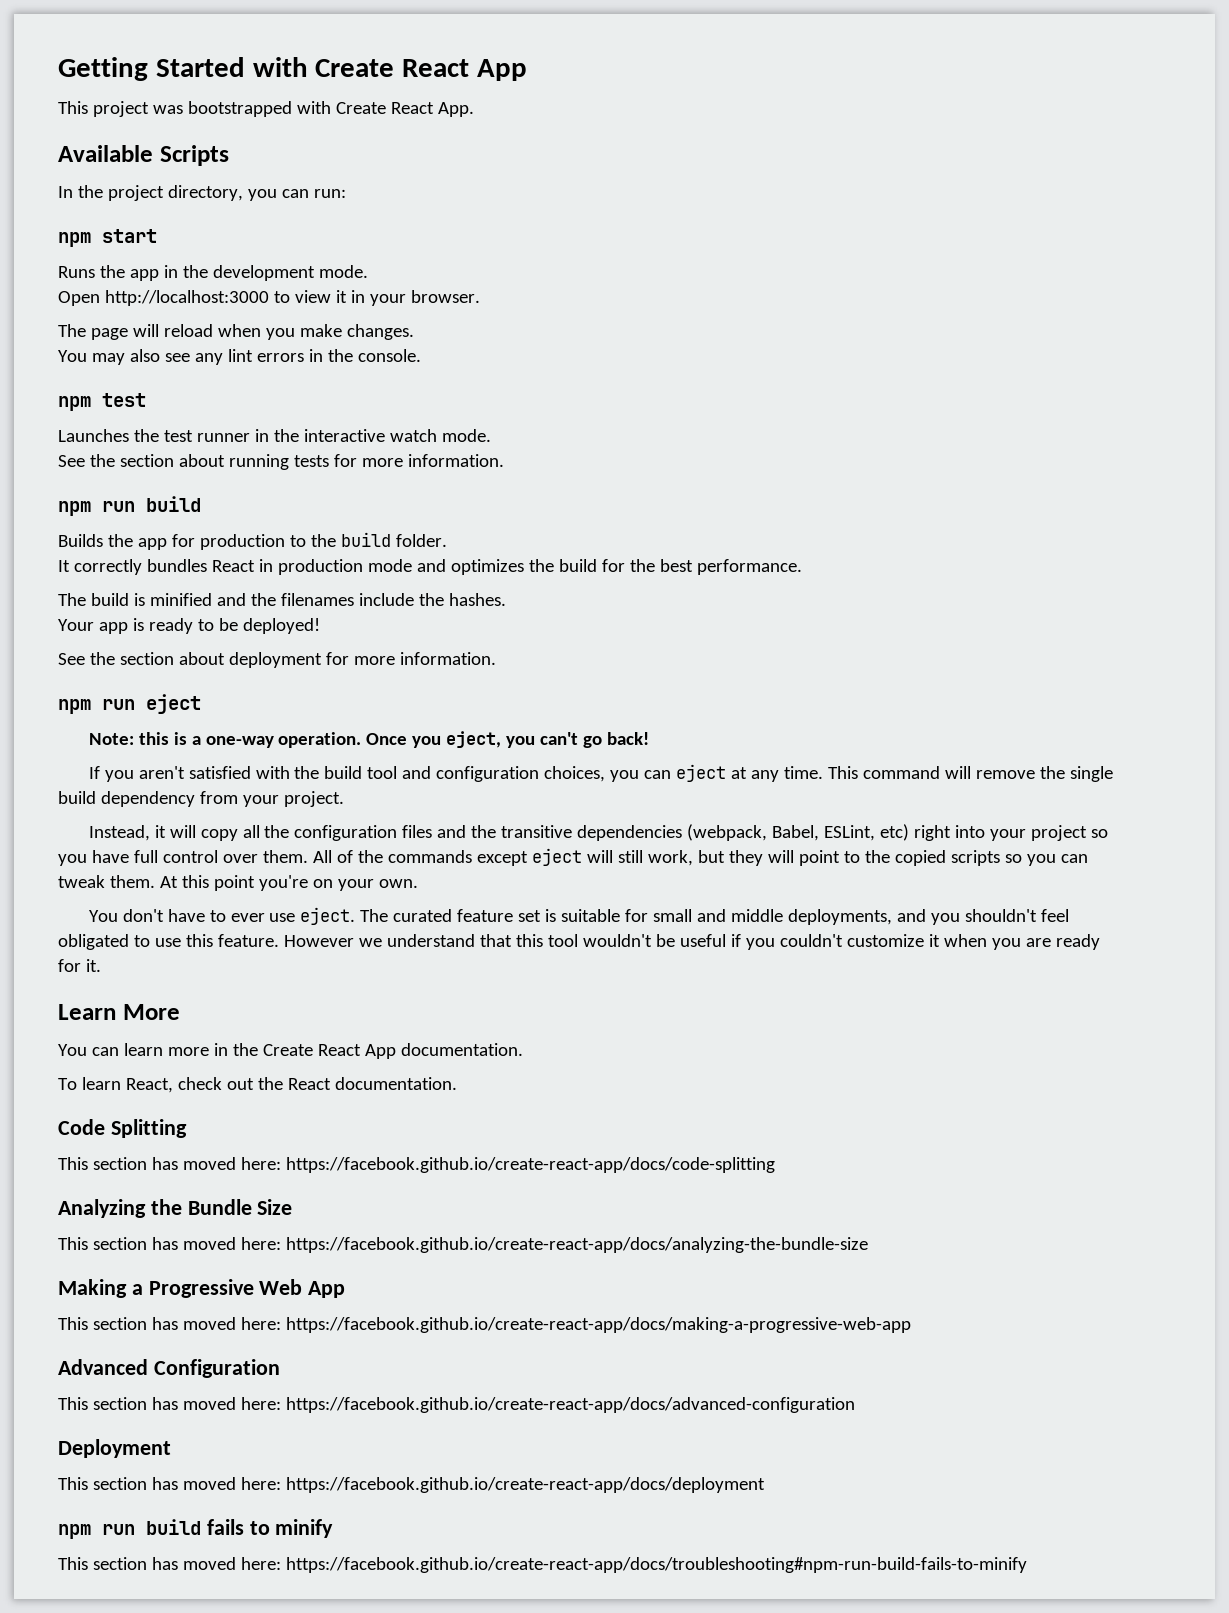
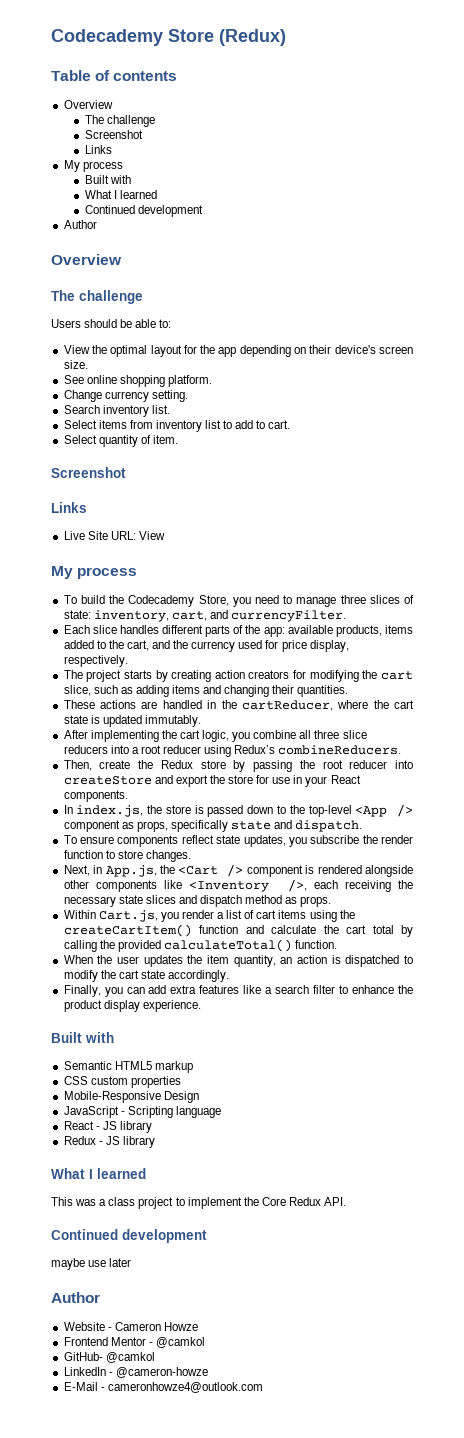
- Getting Started with Create React App
- This project was bootstrapped with Create React App.
- Available Scripts
- In the project directory, you can run:
- npm start
- Runs the app in the development mode.
- Open http://localhost:3000 to view it in your browser.
- The page will reload when you make changes.
- You may also see any lint errors in the console.
- npm test
- Launches the test runner in the interactive watch mode.
- See the section about running tests for more information.
- npm run build
- Builds the app for production to the build folder.
- It correctly bundles React in production mode and optimizes the build for the best performance.
- The build is minified and the filenames include the hashes.
- Your app is ready to be deployed!
- See the section about deployment for more information.
- npm run eject
- Note: this is a one-way operation. Once you eject, you can't go back!
- If you aren't satisfied with the build tool and configuration choices, you can eject at any time. This command will remove the single build dependency from your project.
- Instead, it will copy all the configuration files and the transitive dependencies (webpack, Babel, ESLint, etc) right into your project so you have full control over them. All of the commands except eject will still work, but they will point to the copied scripts so you can tweak them. At this point you're on your own.
- You don't have to ever use eject. The curated feature set is suitable for small and middle deployments, and you shouldn't feel obligated to use this feature. However we understand that this tool wouldn't be useful if you couldn't customize it when you are ready for it.
- Learn More
- You can learn more in the Create React App documentation.
- To learn React, check out the React documentation.
- Code Splitting
- This section has moved here: https://facebook.github.io/create-react-app/docs/code-splitting
- Analyzing the Bundle Size
- This section has moved here: https://facebook.github.io/create-react-app/docs/analyzing-the-bundle-size
- Making a Progressive Web App
- This section has moved here: https://facebook.github.io/create-react-app/docs/making-a-progressive-web-app
- Advanced Configuration
- This section has moved here: https://facebook.github.io/create-react-app/docs/advanced-configuration
- Deployment
- This section has moved here: https://facebook.github.io/create-react-app/docs/deployment
- npm run build fails to minify
- This section has moved here: https://facebook.github.io/create-react-app/docs/troubleshooting#npm-run-build-fails-to-minify
+ Codecademy Store (Redux)
+ Table of contents
+ Overview
+ The challenge
+ Screenshot
+ Links
+ My process
+ Built with
+ What I learned
+ Continued development
+ Author
+ Overview
+ The challenge
+ Users should be able to:
+ View the optimal layout for the app depending on their device's screen size.
+ See online shopping platform.
+ Change currency setting.
+ Search inventory list.
+ Select items from inventory list to add to cart.
+ Select quantity of item.
+ Screenshot
+ Links
+ Live Site URL: View
+ My process
+ To build the Codecademy Store, you need to manage three slices of state: inventory, cart, and currencyFilter.
+ Each slice handles different parts of the app: available products, items added to the cart, and the currency used for price display, respectively.
+ The project starts by creating action creators for modifying the cart slice, such as adding items and changing their quantities.
+ These actions are handled in the cartReducer, where the cart state is updated immutably.
+ After implementing the cart logic, you combine all three slice reducers into a root reducer using Redux’s combineReducers.
+ Then, create the Redux store by passing the root reducer into createStore and export the store for use in your React components.
+ In index.js, the store is passed down to the top-level <App /> component as props, specifically state and dispatch.
+ To ensure components reflect state updates, you subscribe the render function to store changes.
+ Next, in App.js, the <Cart /> component is rendered alongside other components like <Inventory />, each receiving the necessary state slices and dispatch method as props.
+ Within Cart.js, you render a list of cart items using the createCartItem() function and calculate the cart total by calling the provided calculateTotal() function.
+ When the user updates the item quantity, an action is dispatched to modify the cart state accordingly.
+ Finally, you can add extra features like a search filter to enhance the product display experience.
+ Built with
+ Semantic HTML5 markup
+ CSS custom properties
+ Mobile-Responsive Design
+ JavaScript - Scripting language
+ React - JS library
+ Redux - JS library
+ What I learned
+ This was a class project to implement the Core Redux API.
+ Continued development
+ maybe use later
+ Author
+ Website - Cameron Howze
+ Frontend Mentor - @camkol
+ GitHub- @camkol
+ LinkedIn - @cameron-howze
+ E-Mail - cameronhowze4@outlook.com

